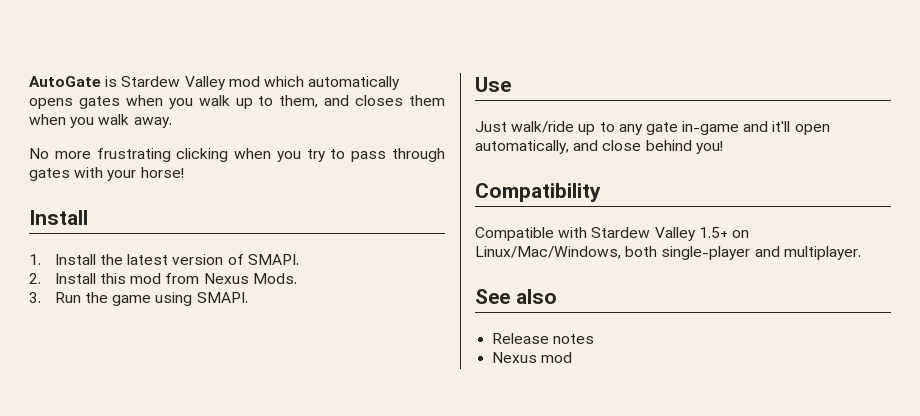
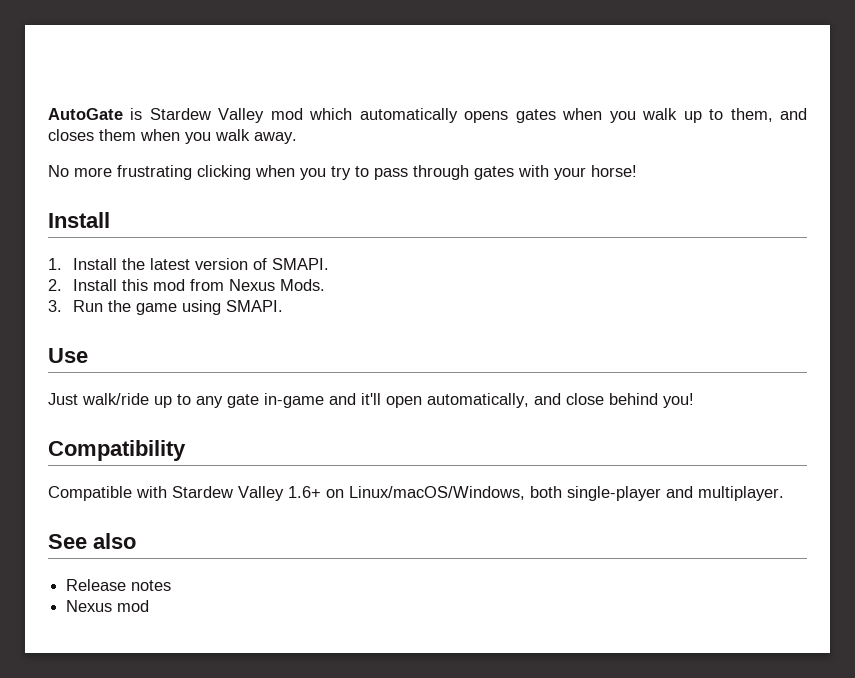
- Compatible with Stardew Valley 1.5+ on Linux/Mac/Windows, both single-player and multiplayer.
+ Compatible with Stardew Valley 1.6+ on Linux/macOS/Windows, both single-player and multiplayer.

